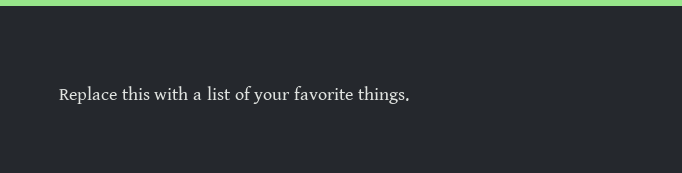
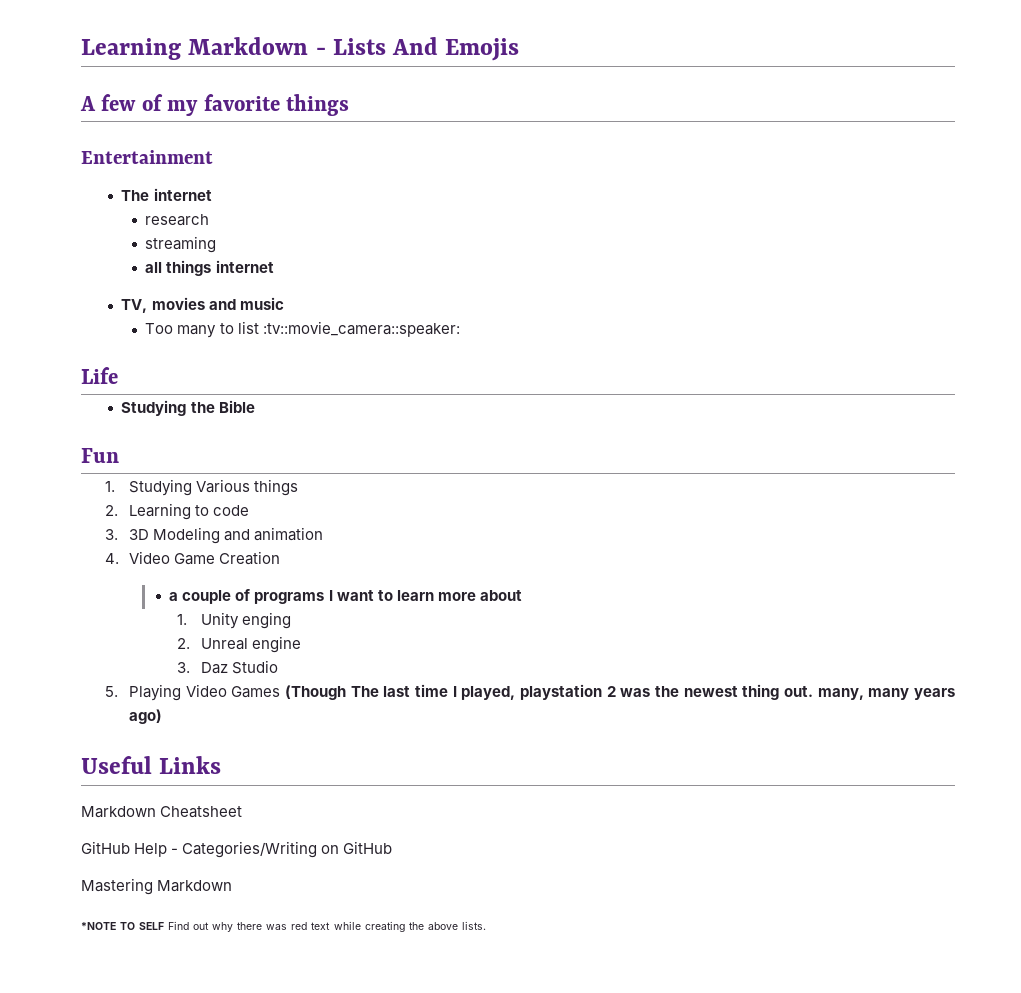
- Replace this with a list of your favorite things.
+ Learning Markdown - Lists And Emojis
+ A few of my favorite things
+ Entertainment
+ The internet
+ research
+ streaming
+ all things internet
+ TV, movies and music
+ Too many to list :tv::movie_camera::speaker:
+ Life
+ Studying the Bible
+ Fun
+ 1. Studying Various things
+ 2. Learning to code
+ 3. 3D Modeling and animation
+ 4. Video Game Creation
+ a couple of programs I want to learn more about
+ 1. Unity enging
+ 2. Unreal engine
+ 3. Daz Studio
+ 5. Playing Video Games (Though The last time I played, playstation 2 was the newest thing out. many, many years ago)
+ Useful Links
+ Markdown Cheatsheet
+ GitHub Help - Categories/Writing on GitHub
+ Mastering Markdown
+ *NOTE TO SELF Find out why there was red text while creating the above lists.

